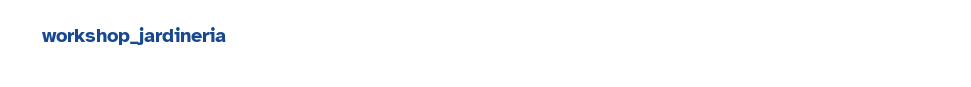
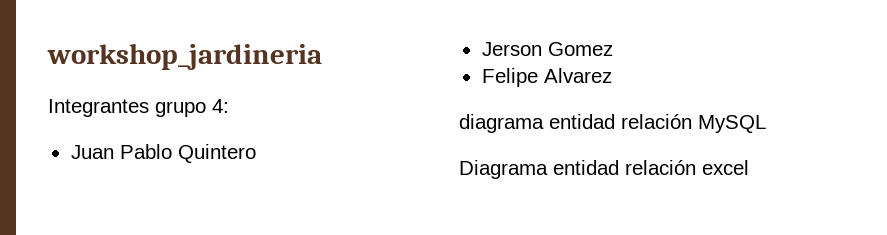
+ Integrantes grupo 4:
+ Juan Pablo Quintero
+ Jerson Gomez
+ Felipe Alvarez
+ diagrama entidad relación MySQL
+ Diagrama entidad relación excel

